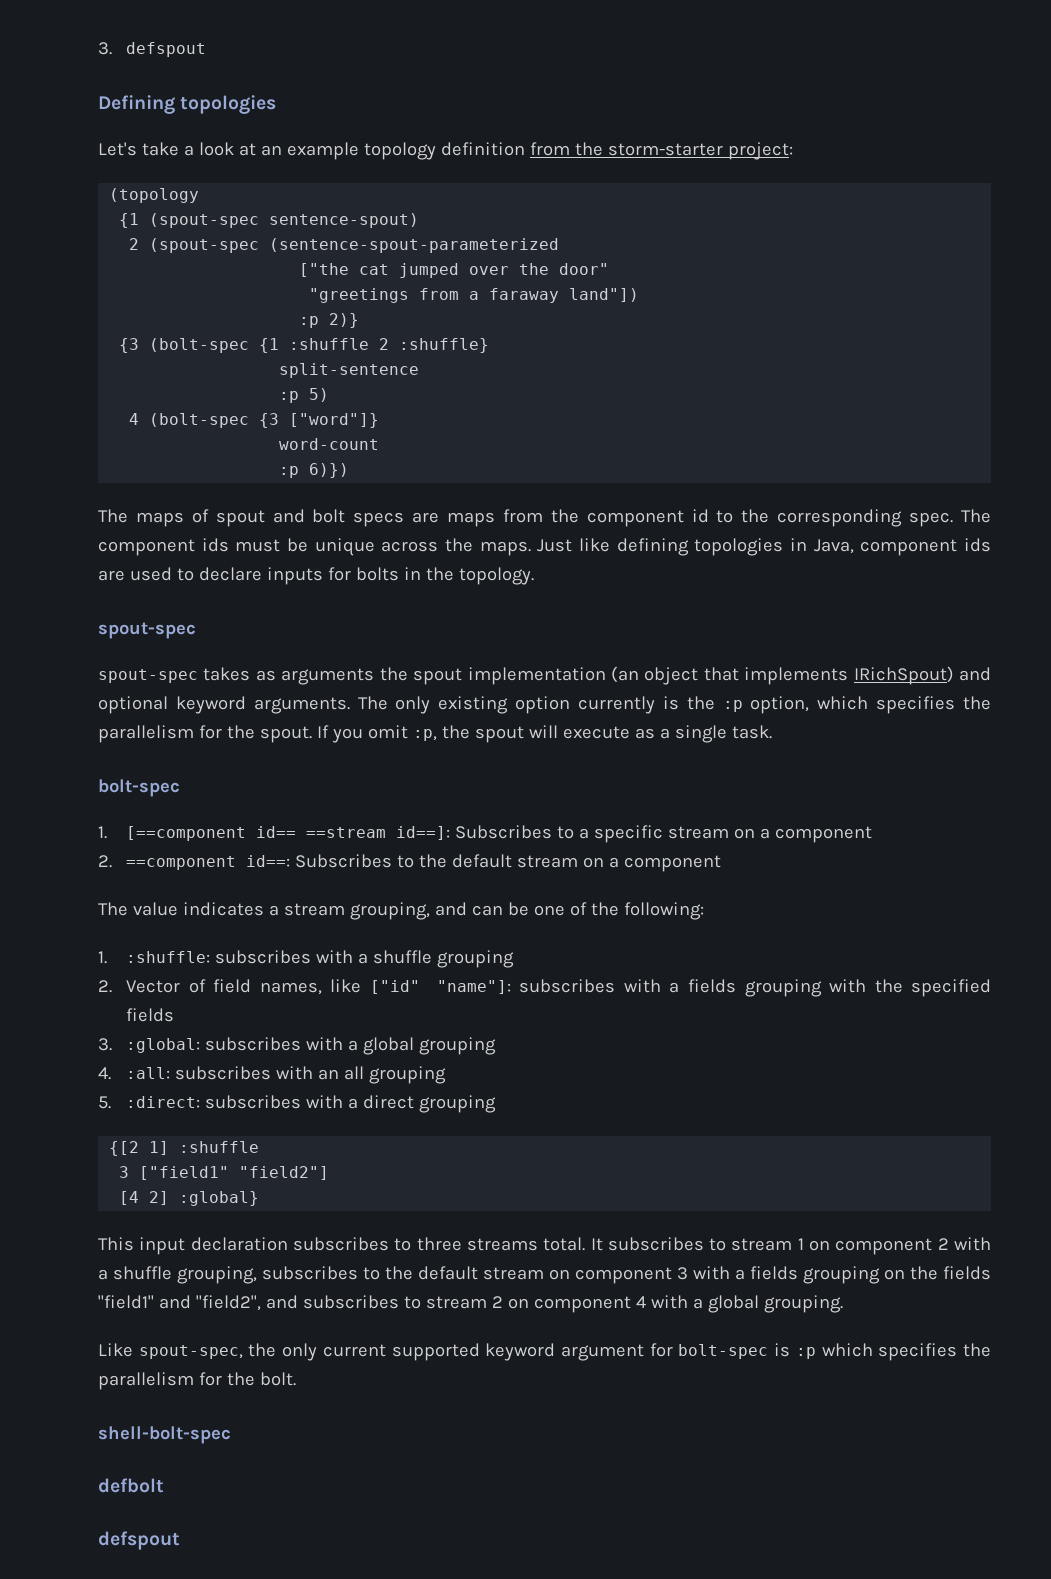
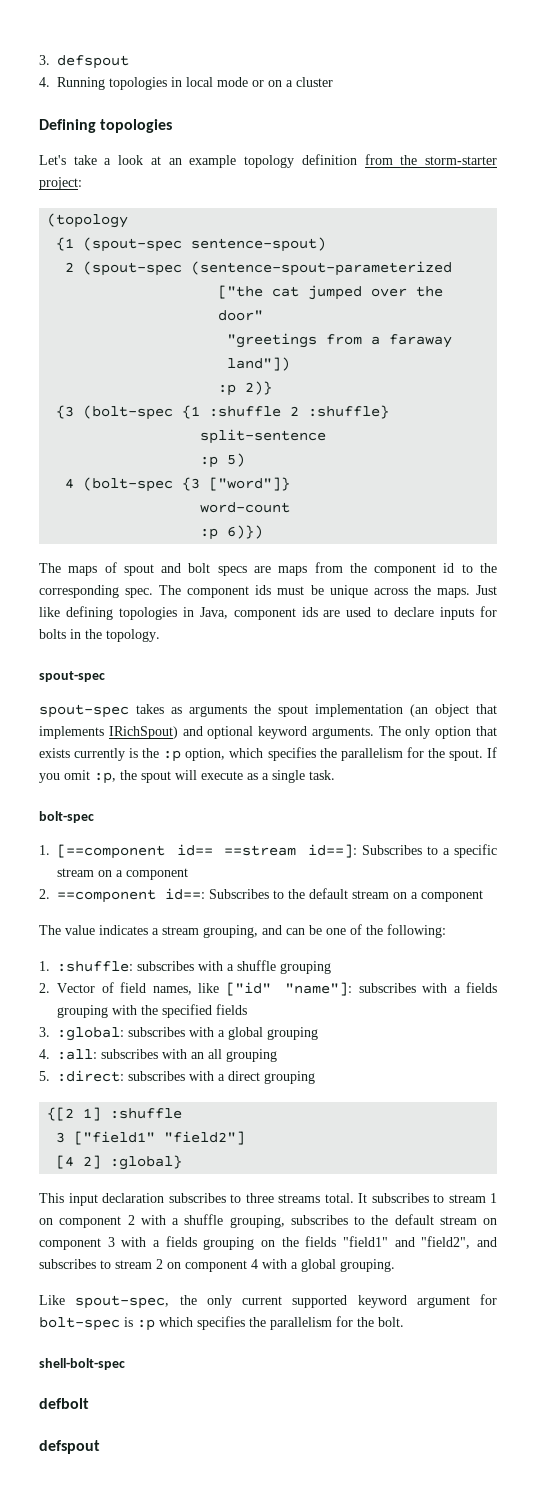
+ 4. Running topologies in local mode or on a cluster
- The only existing option currently is the :p option, which specifies the parallelism for the spout.
+ The only option that exists currently is the :p option, which specifies the parallelism for the spout.

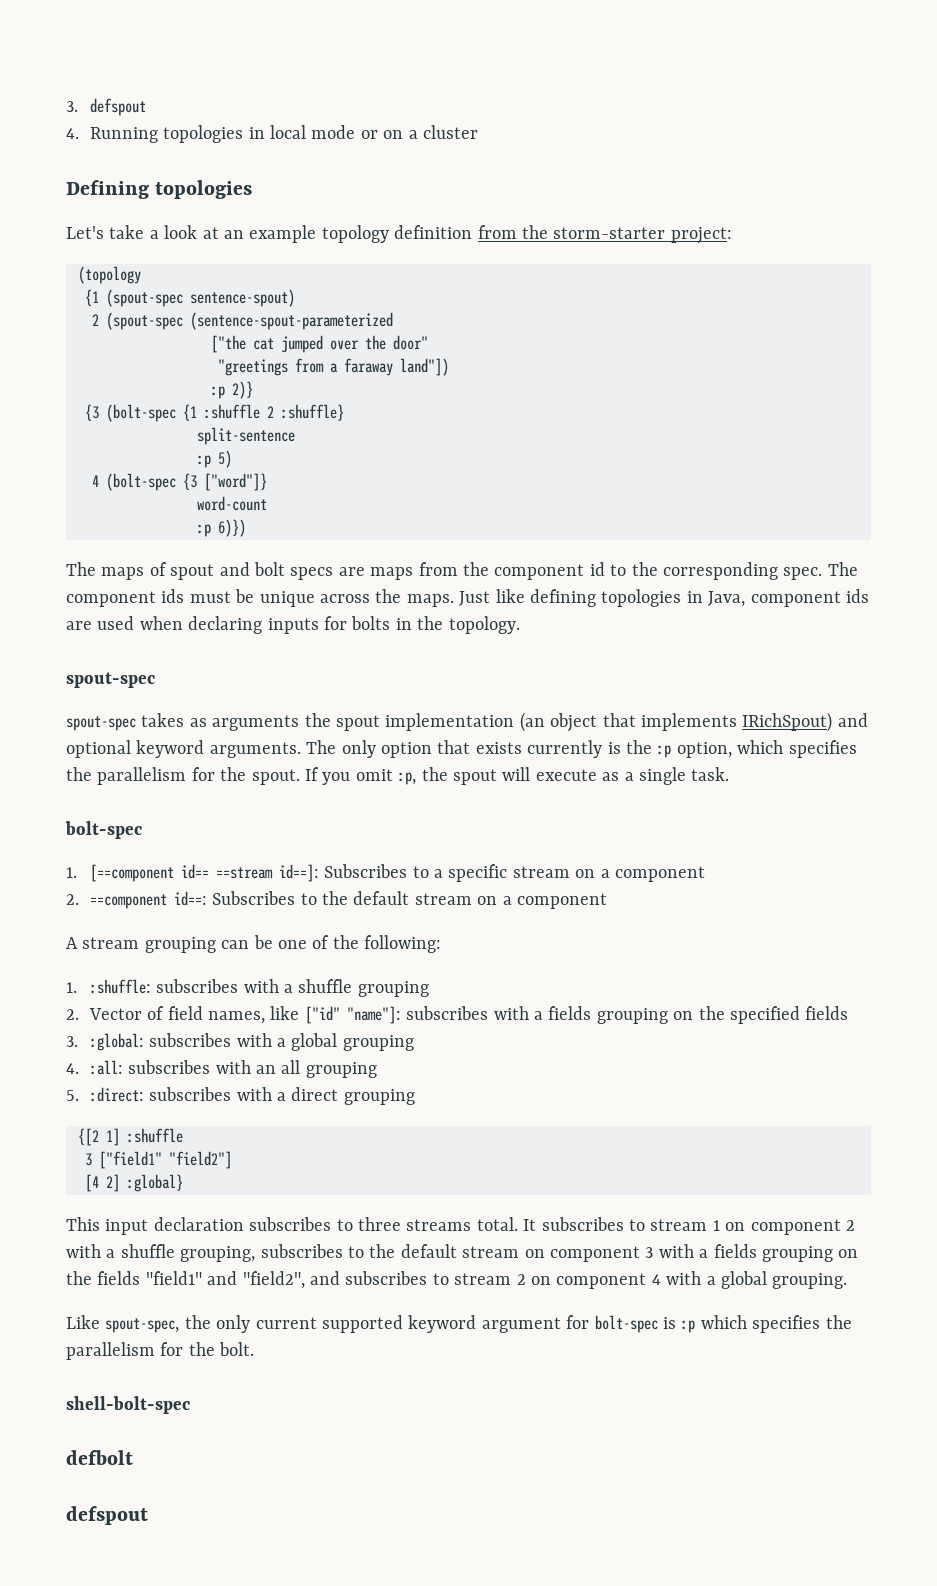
- Just like defining topologies in Java, component ids are used to declare inputs for bolts in the topology.
+ Just like defining topologies in Java, component ids are used when declaring inputs for bolts in the topology.
- The value indicates a stream grouping, and can be one of the following:
+ A stream grouping can be one of the following:
- 2. Vector of field names, like ["id" "name"]: subscribes with a fields grouping with the specified fields
+ 2. Vector of field names, like ["id" "name"]: subscribes with a fields grouping on the specified fields

